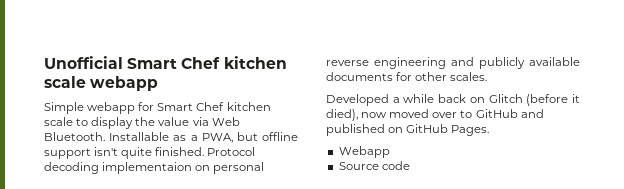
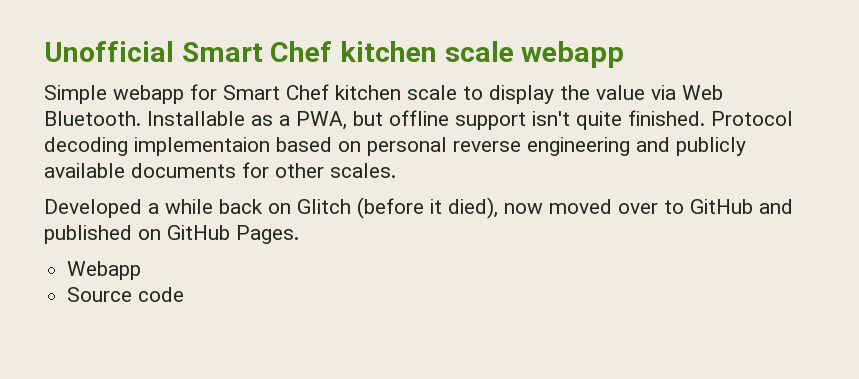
- Protocol decoding implementaion on personal reverse engineering and publicly available documents for other scales.
+ Protocol decoding implementaion based on personal reverse engineering and publicly available documents for other scales.

